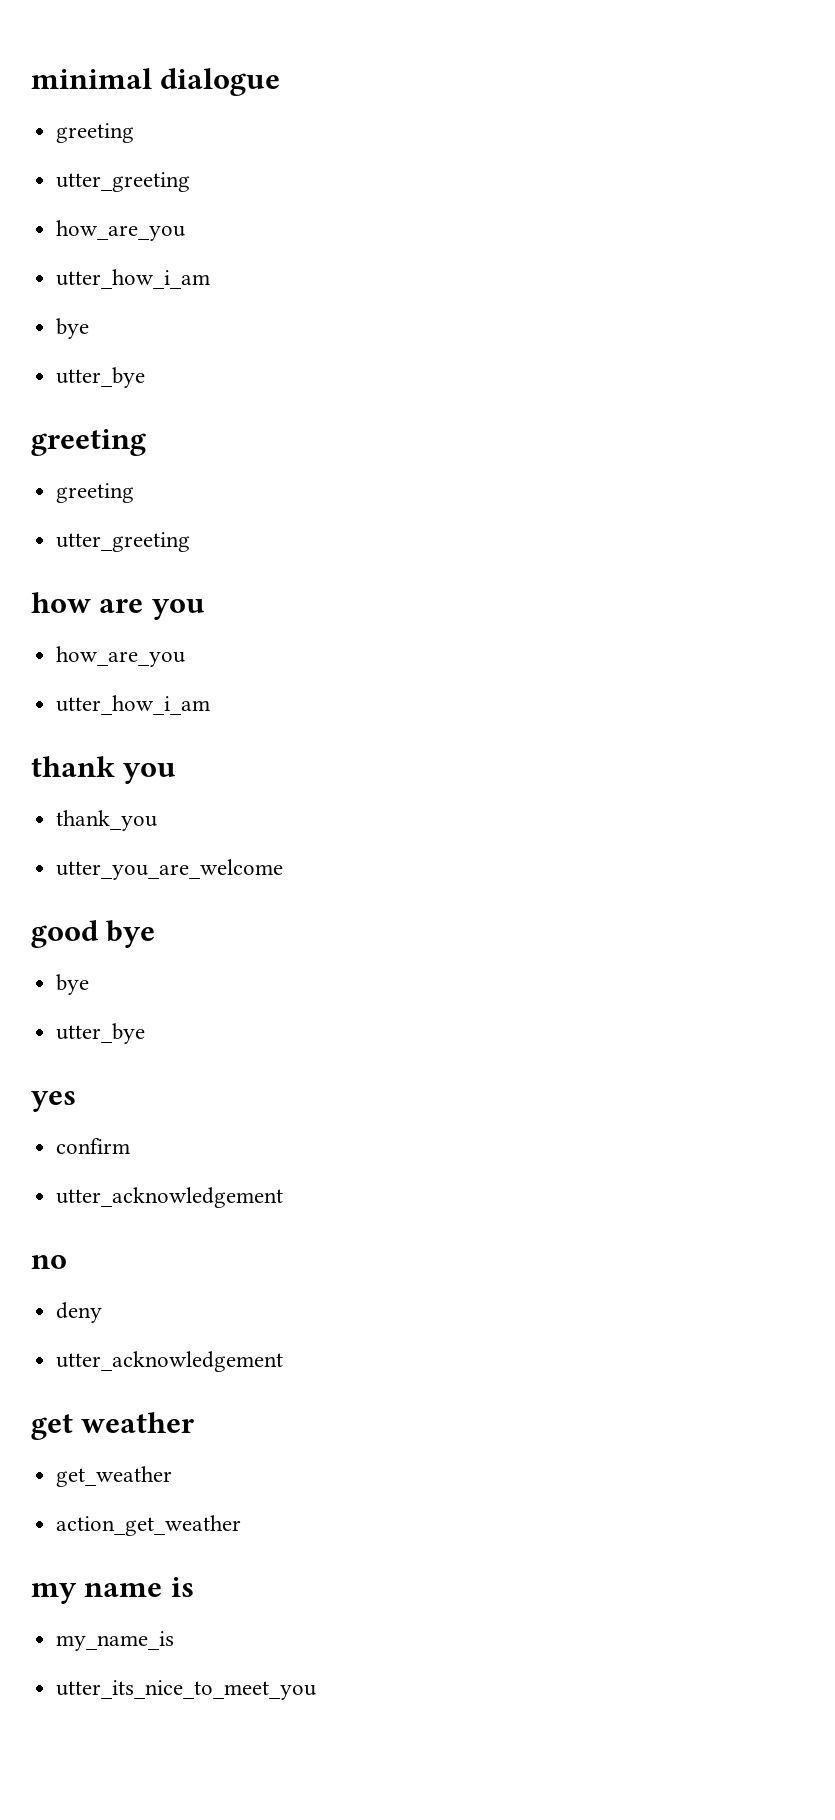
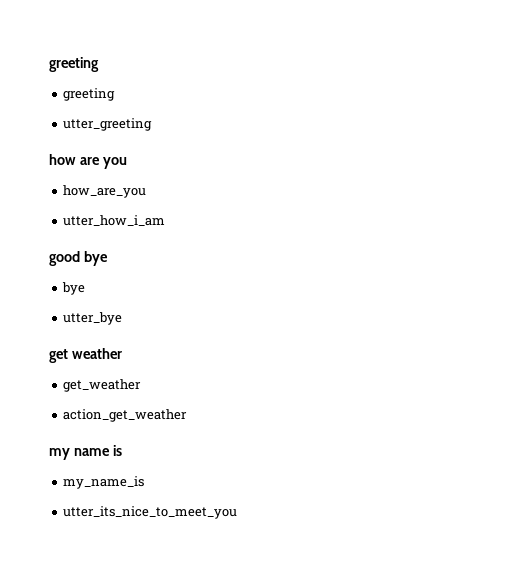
- minimal dialogue
- greeting
- utter_greeting
- how_are_you
- utter_how_i_am
- bye
- utter_bye
- thank you
- thank_you
- utter_you_are_welcome
- yes
- confirm
- utter_acknowledgement
- no
- deny
- utter_acknowledgement

